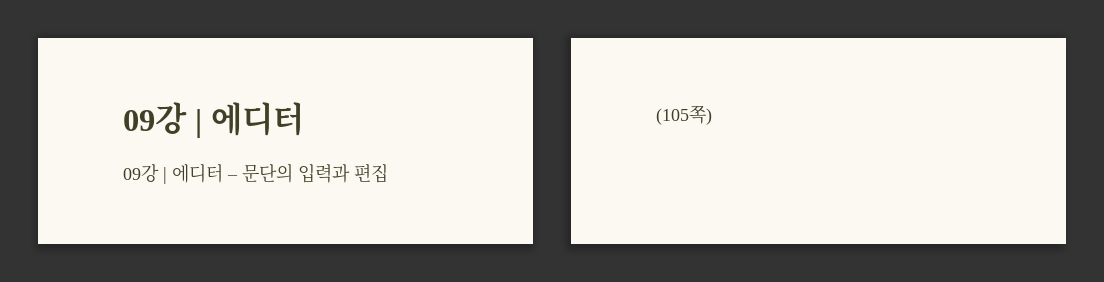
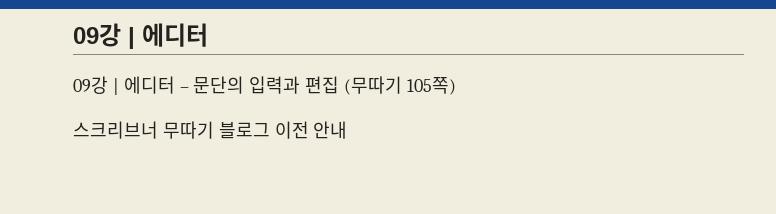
- 09강 | 에디터 – 문단의 입력과 편집 (105쪽)
+ 09강 | 에디터 – 문단의 입력과 편집 (무따기 105쪽)
+ 스크리브너 무따기 블로그 이전 안내

